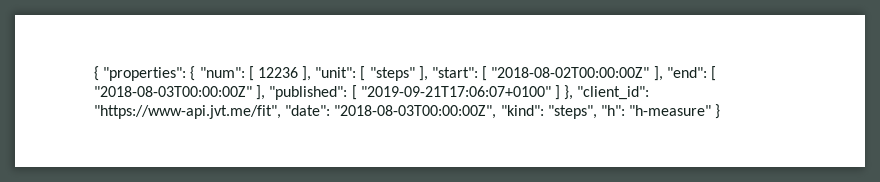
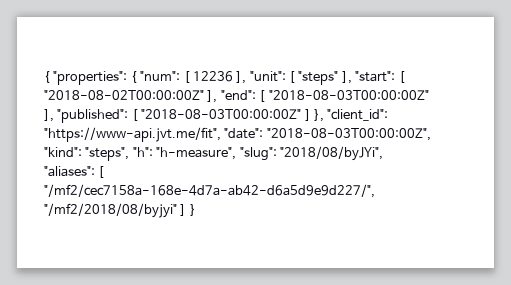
- { "properties": { "num": [ 12236 ], "unit": [ "steps" ], "start": [ "2018-08-02T00:00:00Z" ], "end": [ "2018-08-03T00:00:00Z" ], "published": [ "2019-09-21T17:06:07+0100" ] }, "client_id": "https://www-api.jvt.me/fit", "date": "2018-08-03T00:00:00Z", "kind": "steps", "h": "h-measure" }
+ { "properties": { "num": [ 12236 ], "unit": [ "steps" ], "start": [ "2018-08-02T00:00:00Z" ], "end": [ "2018-08-03T00:00:00Z" ], "published": [ "2018-08-03T00:00:00Z" ] }, "client_id": "https://www-api.jvt.me/fit", "date": "2018-08-03T00:00:00Z", "kind": "steps", "h": "h-measure", "slug": "2018/08/byJYi", "aliases": [ "/mf2/cec7158a-168e-4d7a-ab42-d6a5d9e9d227/", "/mf2/2018/08/byjyi" ] }

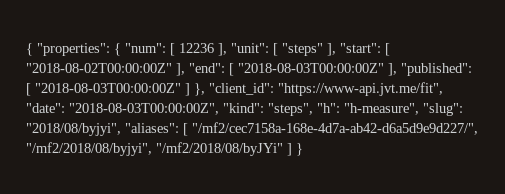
- { "properties": { "num": [ 12236 ], "unit": [ "steps" ], "start": [ "2018-08-02T00:00:00Z" ], "end": [ "2018-08-03T00:00:00Z" ], "published": [ "2018-08-03T00:00:00Z" ] }, "client_id": "https://www-api.jvt.me/fit", "date": "2018-08-03T00:00:00Z", "kind": "steps", "h": "h-measure", "slug": "2018/08/byJYi", "aliases": [ "/mf2/cec7158a-168e-4d7a-ab42-d6a5d9e9d227/", "/mf2/2018/08/byjyi" ] }
+ { "properties": { "num": [ 12236 ], "unit": [ "steps" ], "start": [ "2018-08-02T00:00:00Z" ], "end": [ "2018-08-03T00:00:00Z" ], "published": [ "2018-08-03T00:00:00Z" ] }, "client_id": "https://www-api.jvt.me/fit", "date": "2018-08-03T00:00:00Z", "kind": "steps", "h": "h-measure", "slug": "2018/08/byjyi", "aliases": [ "/mf2/cec7158a-168e-4d7a-ab42-d6a5d9e9d227/", "/mf2/2018/08/byjyi", "/mf2/2018/08/byJYi" ] }

